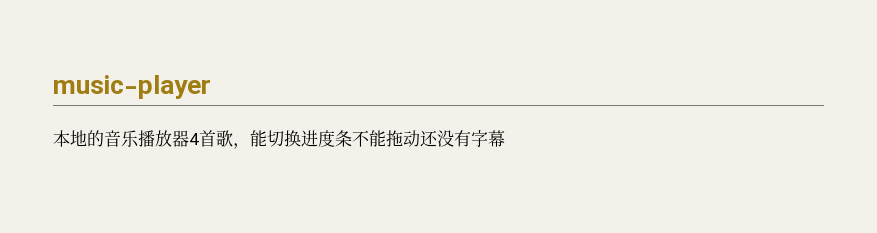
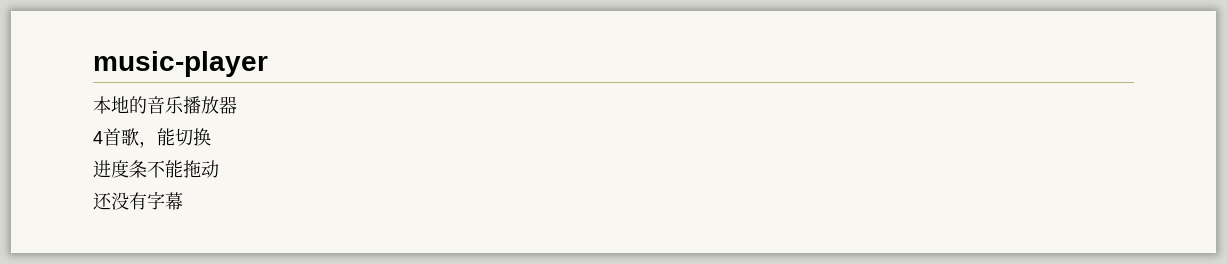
- 本地的音乐播放器4首歌，能切换进度条不能拖动还没有字幕
+ 本地的音乐播放器
+ 4首歌，能切换
+ 进度条不能拖动
+ 还没有字幕

